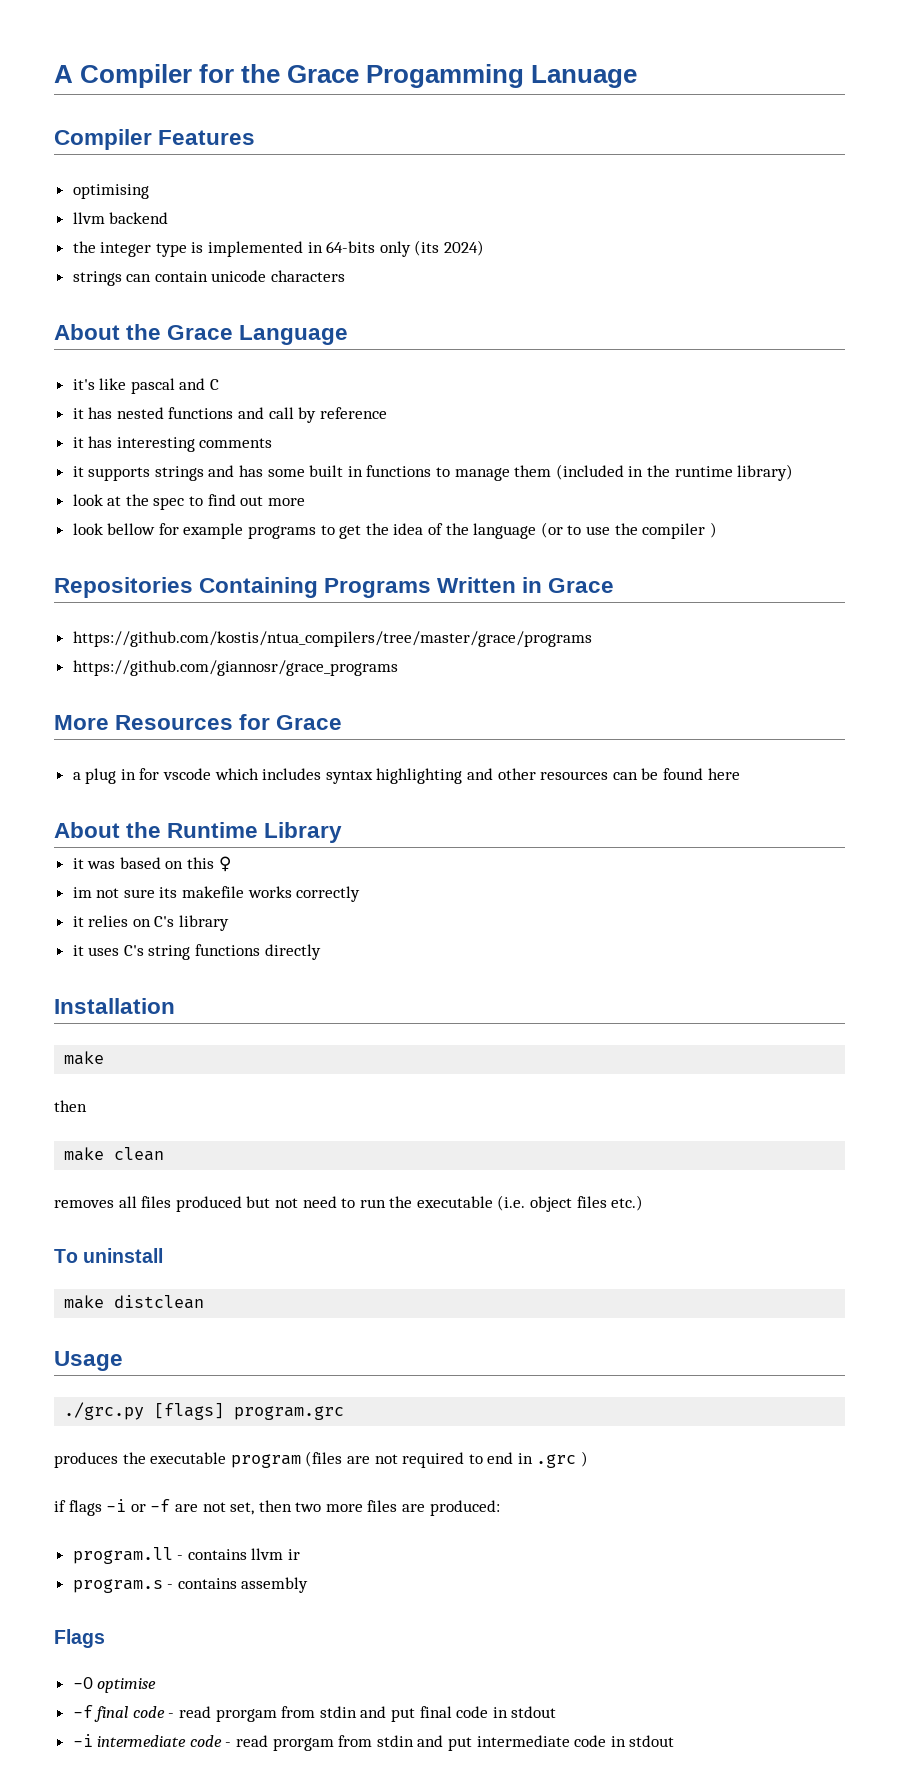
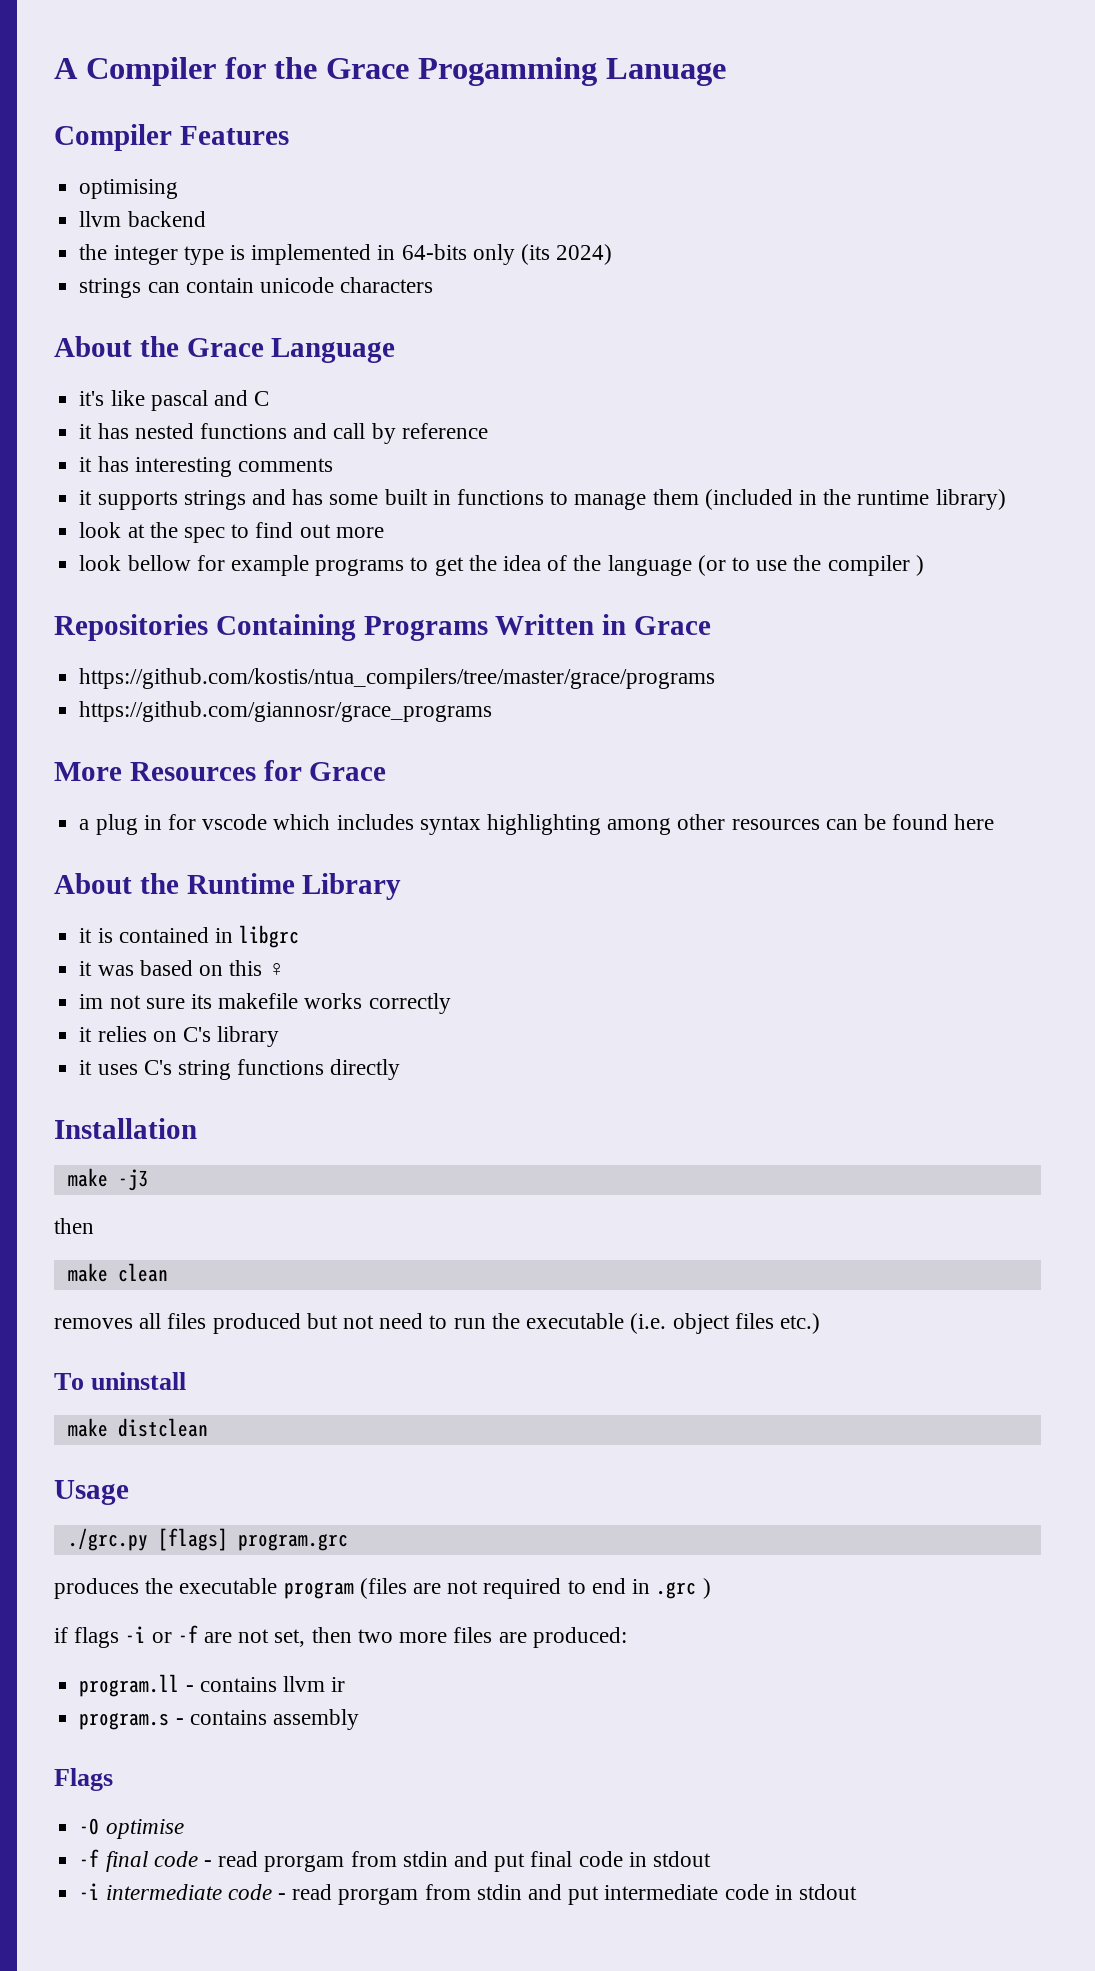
- a plug in for vscode which includes syntax highlighting and other resources can be found here
+ a plug in for vscode which includes syntax highlighting among other resources can be found here
+ it is contained in libgrc
  Installation
- make
+ make -j3

